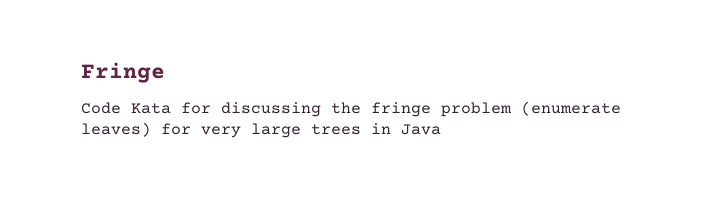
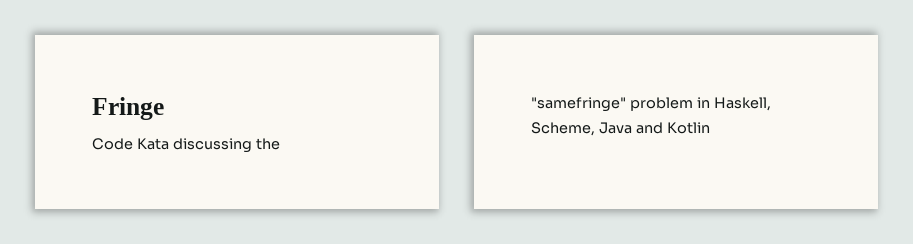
- Code Kata for discussing the fringe problem (enumerate leaves) for very large trees in Java
+ Code Kata discussing the "samefringe" problem in Haskell, Scheme, Java and Kotlin

